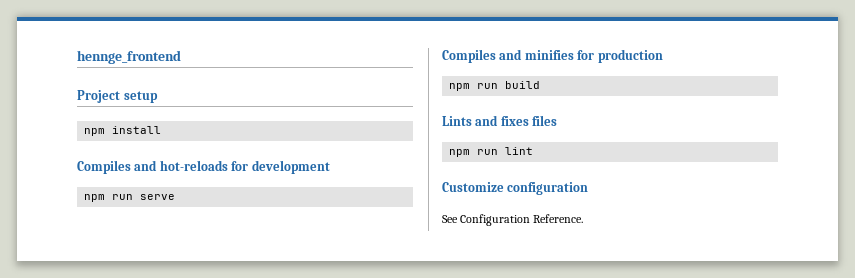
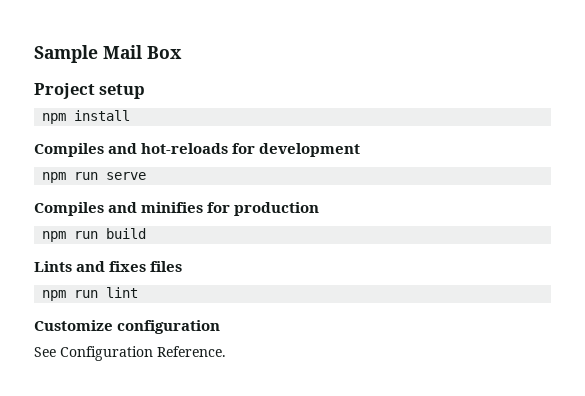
- hennge_frontend
+ Sample Mail Box

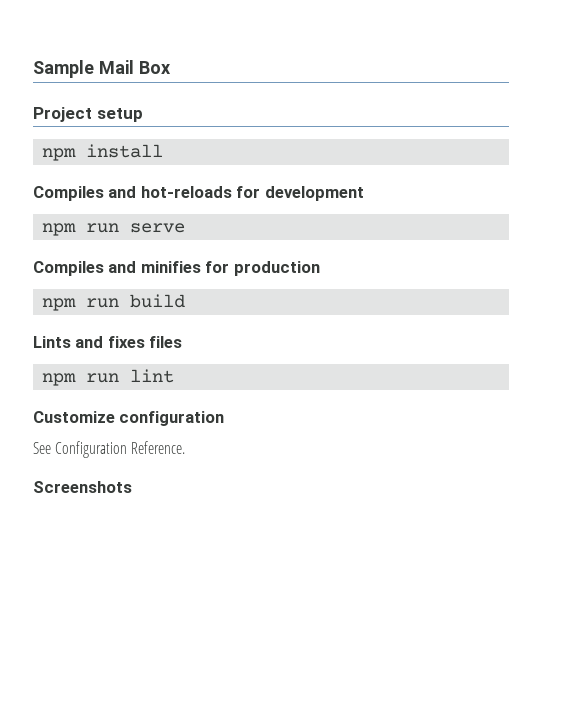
+ Screenshots

